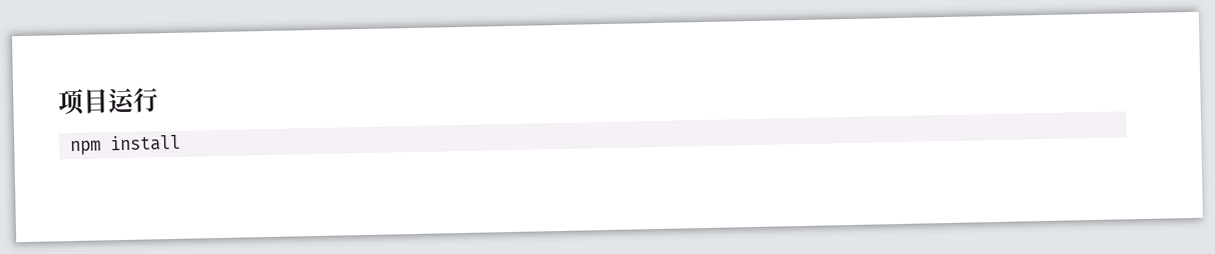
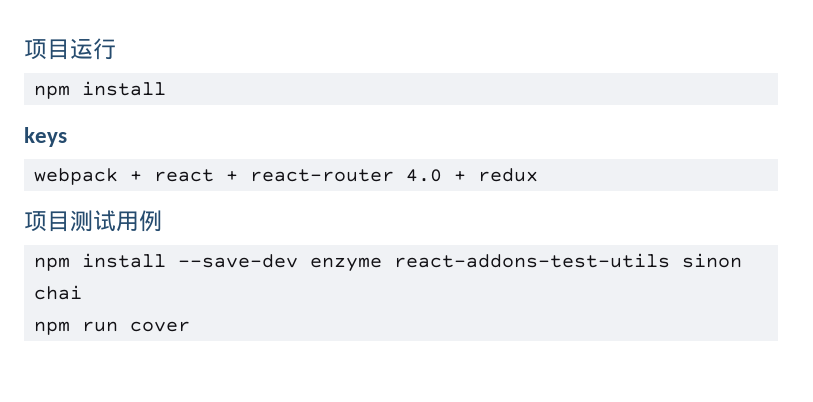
+ keys
+ webpack + react + react-router 4.0 + redux
+ 项目测试用例
+ npm install --save-dev enzyme react-addons-test-utils sinon chai
+ npm run cover

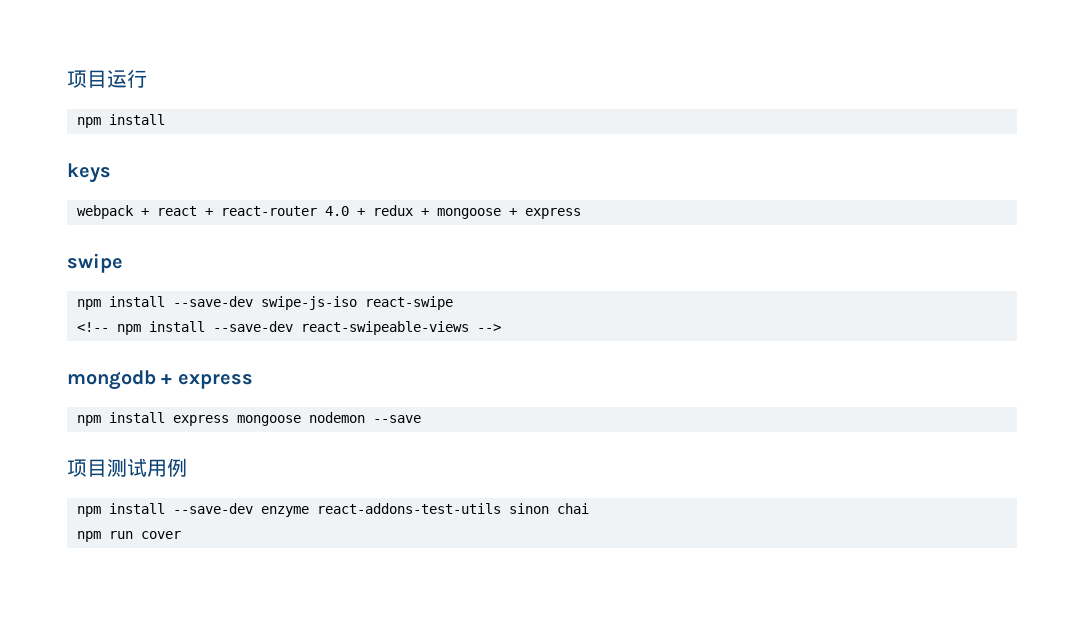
- webpack + react + react-router 4.0 + redux
+ webpack + react + react-router 4.0 + redux + mongoose + express
+ swipe
+ npm install --save-dev swipe-js-iso react-swipe
+ <!-- npm install --save-dev react-swipeable-views -->
+ mongodb + express
+ npm install express mongoose nodemon --save

